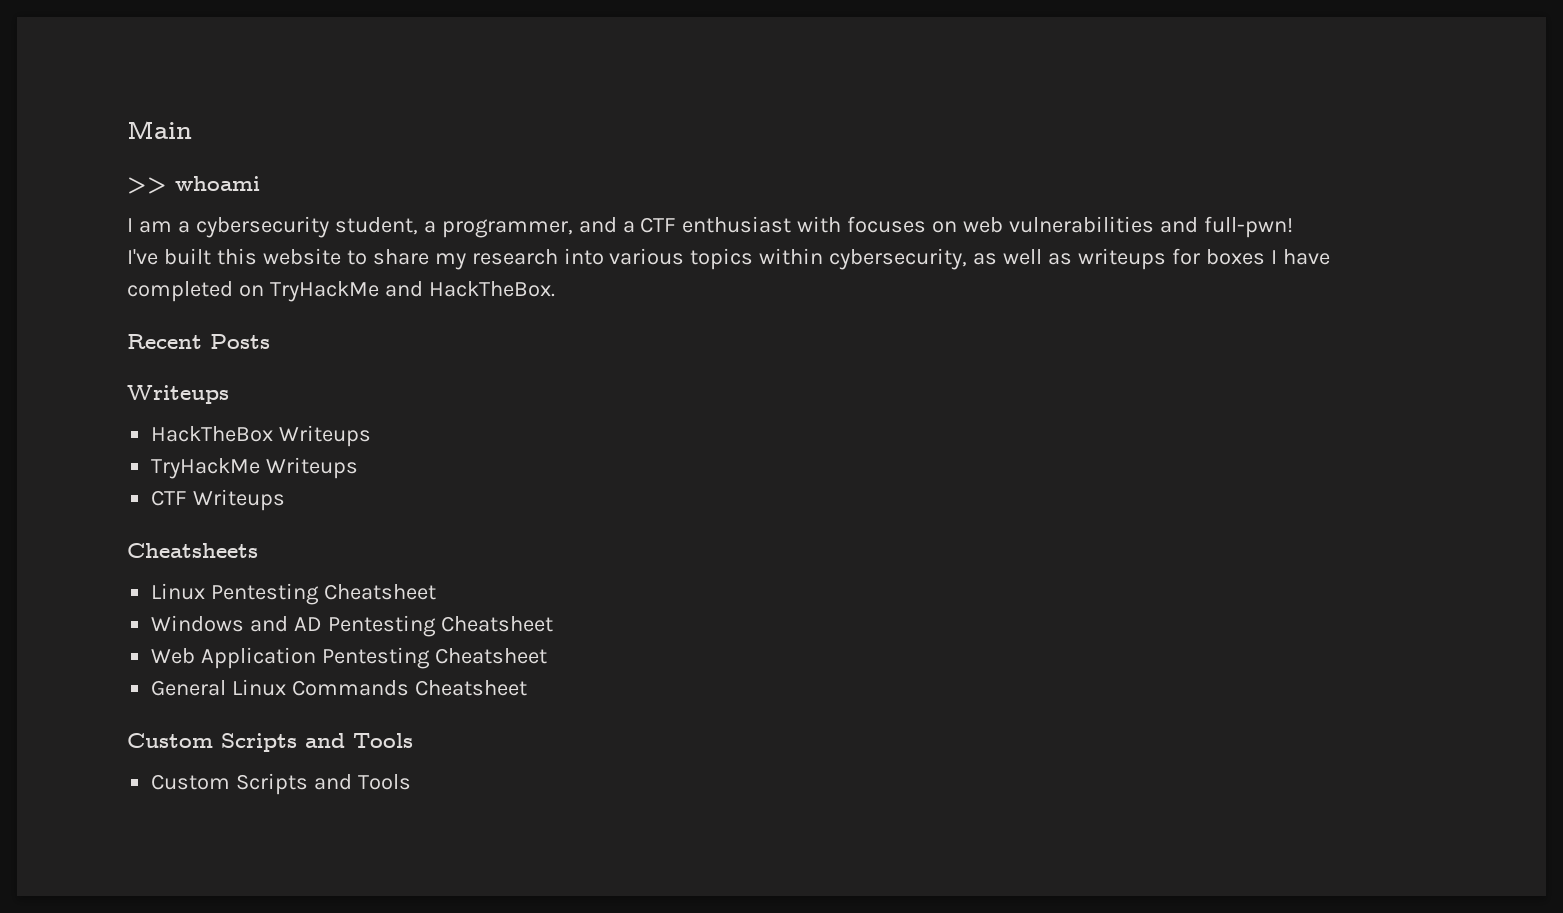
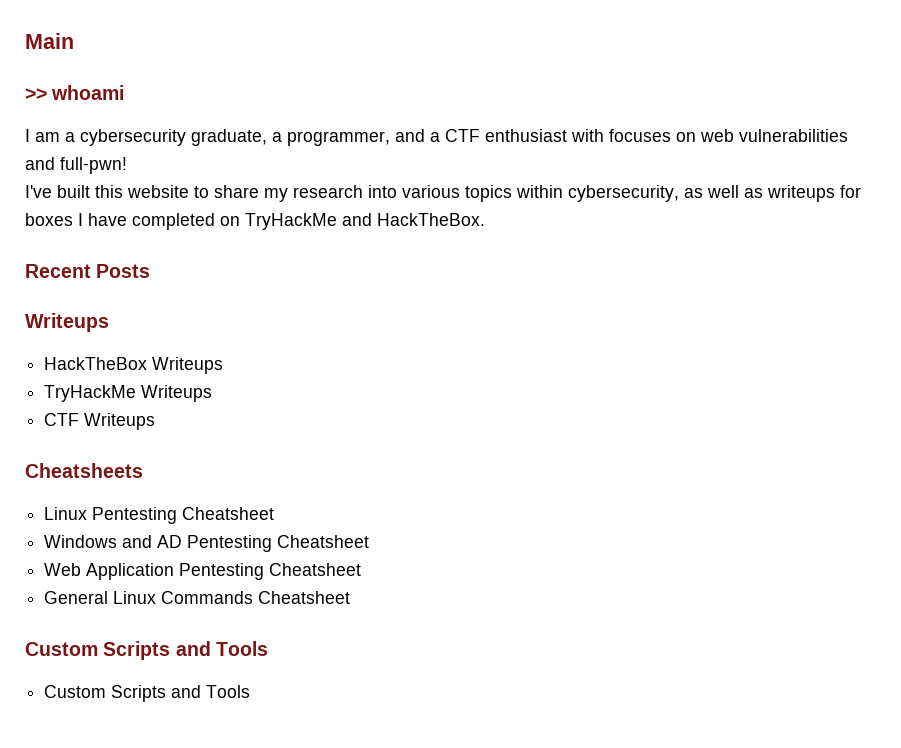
- I am a cybersecurity student, a programmer, and a CTF enthusiast with focuses on web vulnerabilities and full-pwn!
+ I am a cybersecurity graduate, a programmer, and a CTF enthusiast with focuses on web vulnerabilities and full-pwn!

